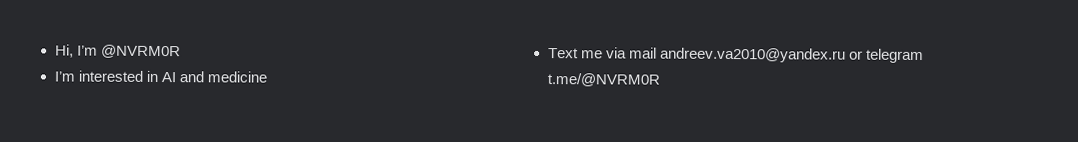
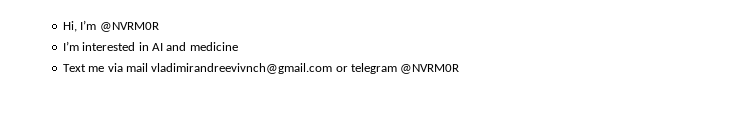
- Text me via mail andreev.va2010@yandex.ru or telegram t.me/@NVRM0R
+ Text me via mail vladimirandreevivnch@gmail.com or telegram @NVRM0R

